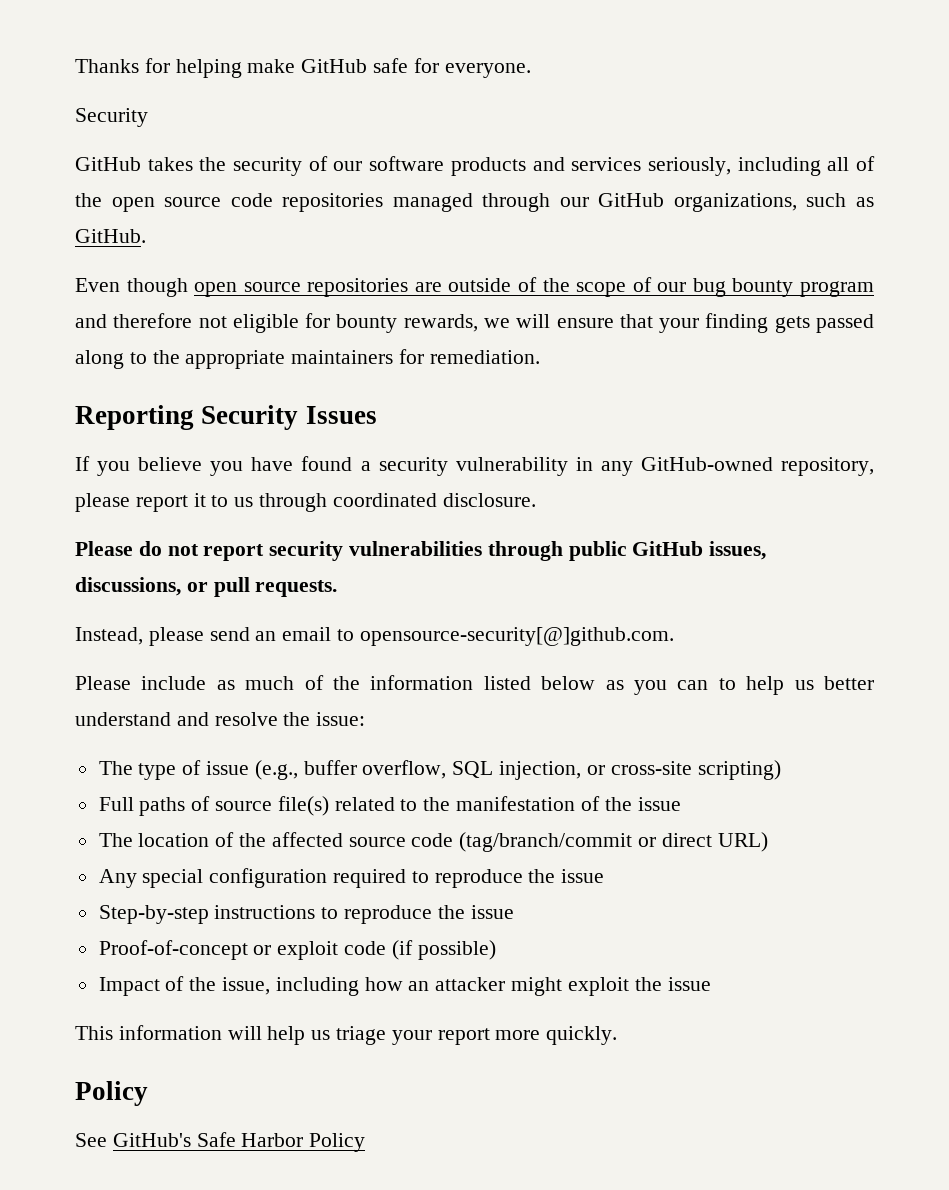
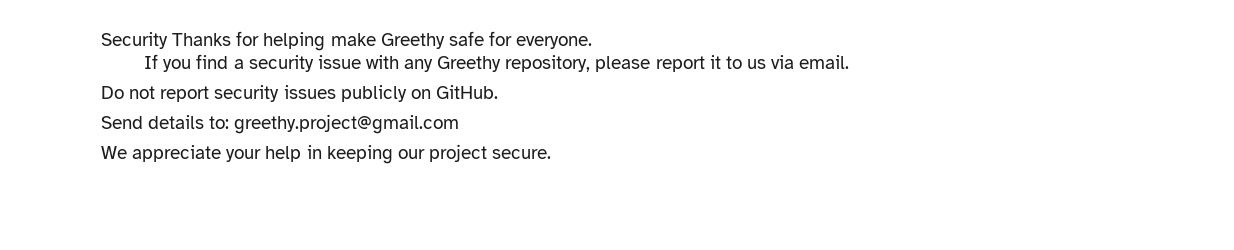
- Thanks for helping make GitHub safe for everyone.
- Security
- GitHub takes the security of our software products and services seriously, including all of the open source code repositories managed through our GitHub organizations, such as GitHub.
- Even though open source repositories are outside of the scope of our bug bounty program and therefore not eligible for bounty rewards, we will ensure that your finding gets passed along to the appropriate maintainers for remediation.
- Reporting Security Issues
- If you believe you have found a security vulnerability in any GitHub-owned repository, please report it to us through coordinated disclosure.
- Please do not report security vulnerabilities through public GitHub issues, discussions, or pull requests.
- Instead, please send an email to opensource-security[@]github.com.
- Please include as much of the information listed below as you can to help us better understand and resolve the issue:
- The type of issue (e.g., buffer overflow, SQL injection, or cross-site scripting)
- Full paths of source file(s) related to the manifestation of the issue
- The location of the affected source code (tag/branch/commit or direct URL)
- Any special configuration required to reproduce the issue
- Step-by-step instructions to reproduce the issue
- Proof-of-concept or exploit code (if possible)
- Impact of the issue, including how an attacker might exploit the issue
- This information will help us triage your report more quickly.
- Policy
- See GitHub's Safe Harbor Policy
+ Security Thanks for helping make Greethy safe for everyone.
+ If you find a security issue with any Greethy repository, please report it to us via email.
+ Do not report security issues publicly on GitHub.
+ Send details to: greethy.project@gmail.com
+ We appreciate your help in keeping our project secure.

